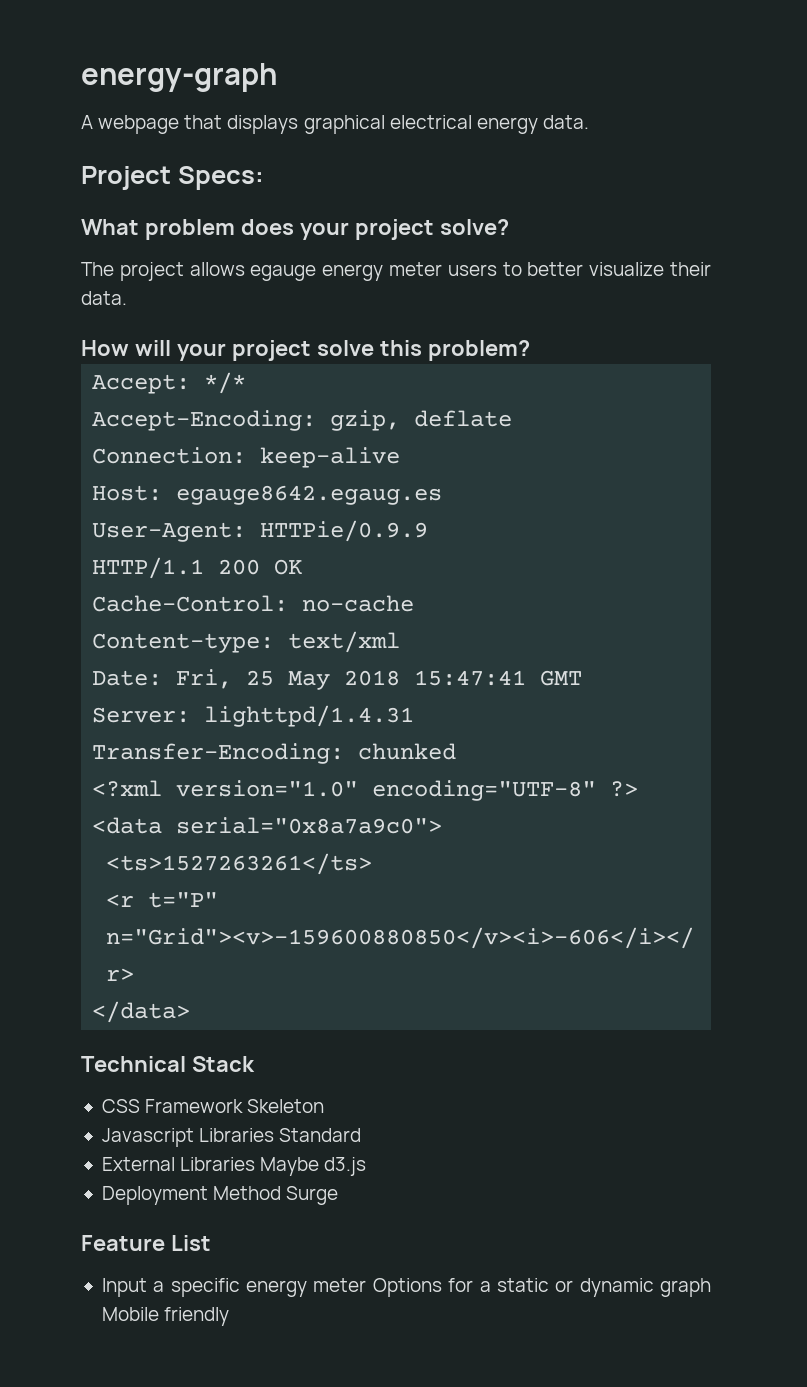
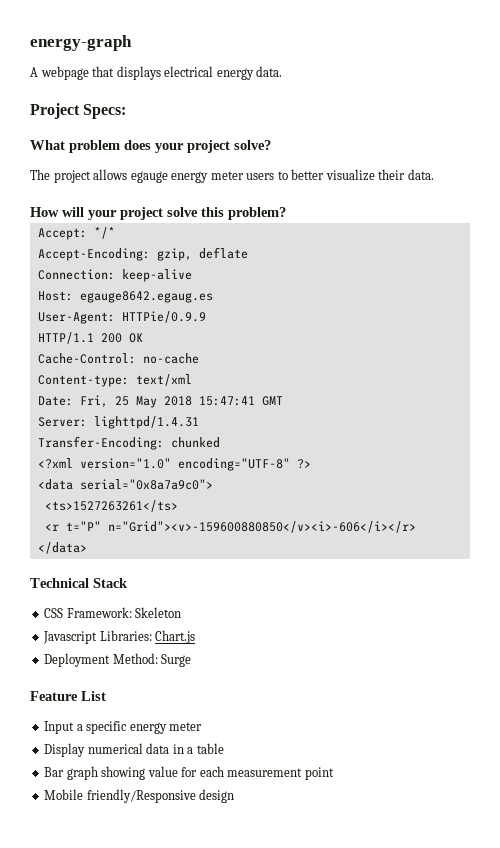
- A webpage that displays graphical electrical energy data.
+ A webpage that displays electrical energy data.
- CSS Framework Skeleton
+ CSS Framework: Skeleton
- Javascript Libraries Standard
- External Libraries Maybe d3.js
+ Javascript Libraries: Chart.js
- Deployment Method Surge
+ Deployment Method: Surge
- Input a specific energy meter Options for a static or dynamic graph Mobile friendly
+ Input a specific energy meter
+ Display numerical data in a table
+ Bar graph showing value for each measurement point
+ Mobile friendly/Responsive design

